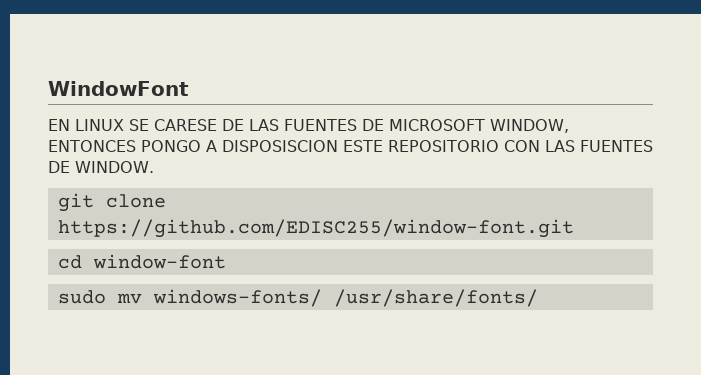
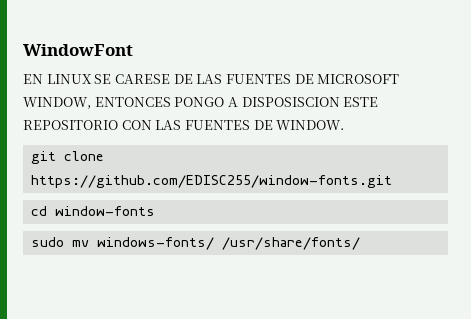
- git clone https://github.com/EDISC255/window-font.git
+ git clone https://github.com/EDISC255/window-fonts.git
- cd window-font
+ cd window-fonts

